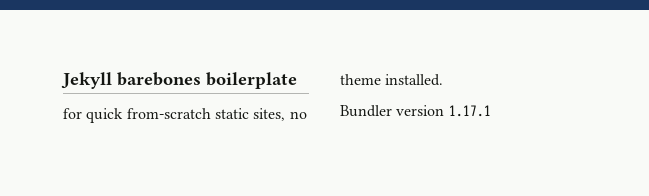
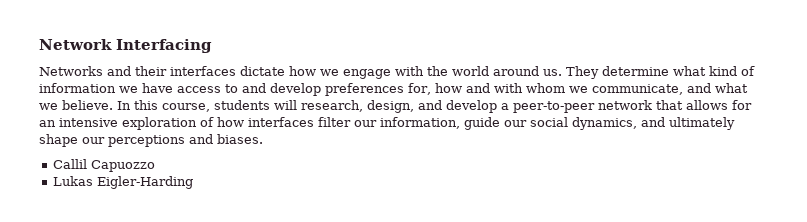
- Jekyll barebones boilerplate
- for quick from-scratch static sites, no theme installed.
- Bundler version 1.17.1
+ Network Interfacing
+ Networks and their interfaces dictate how we engage with the world around us. They determine what kind of information we have access to and develop preferences for, how and with whom we communicate, and what we believe. In this course, students will research, design, and develop a peer-to-peer network that allows for an intensive exploration of how interfaces filter our information, guide our social dynamics, and ultimately shape our perceptions and biases.
+ Callil Capuozzo
+ Lukas Eigler-Harding

